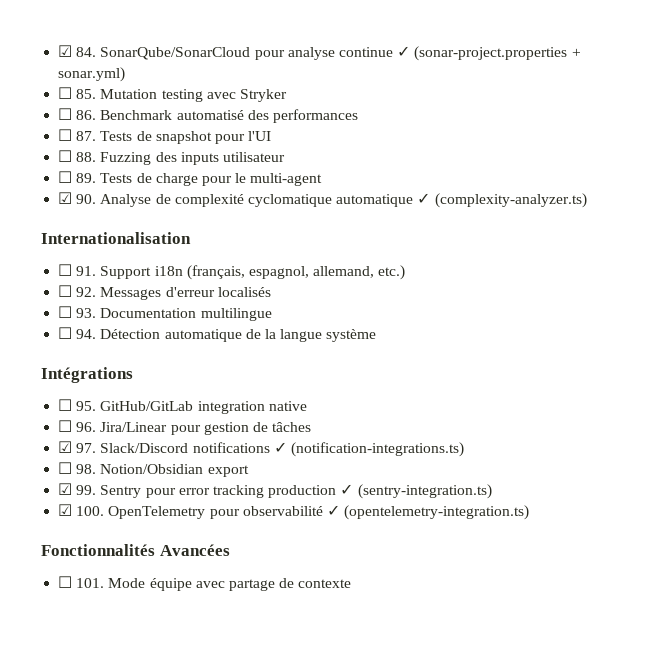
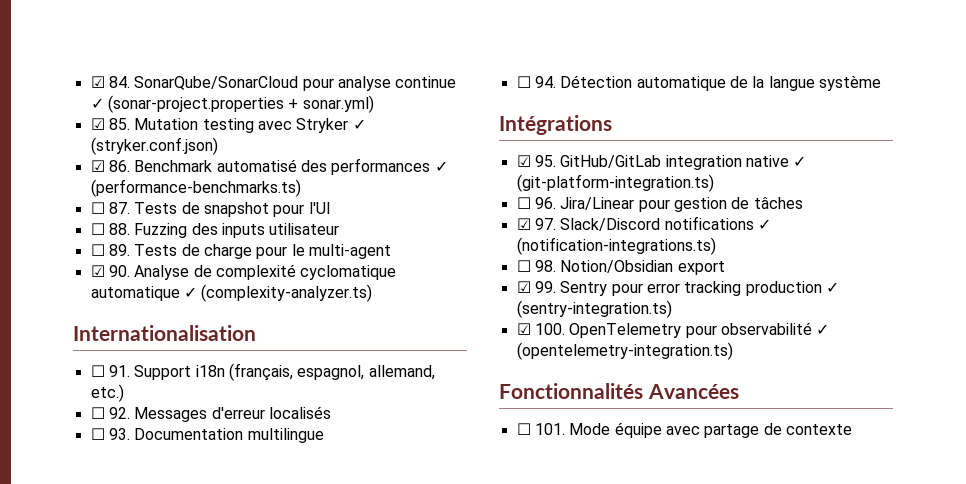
- ☐ 85. Mutation testing avec Stryker
- ☐ 86. Benchmark automatisé des performances
+ ☑ 85. Mutation testing avec Stryker ✓ (stryker.conf.json)
+ ☑ 86. Benchmark automatisé des performances ✓ (performance-benchmarks.ts)
- ☐ 95. GitHub/GitLab integration native
+ ☑ 95. GitHub/GitLab integration native ✓ (git-platform-integration.ts)

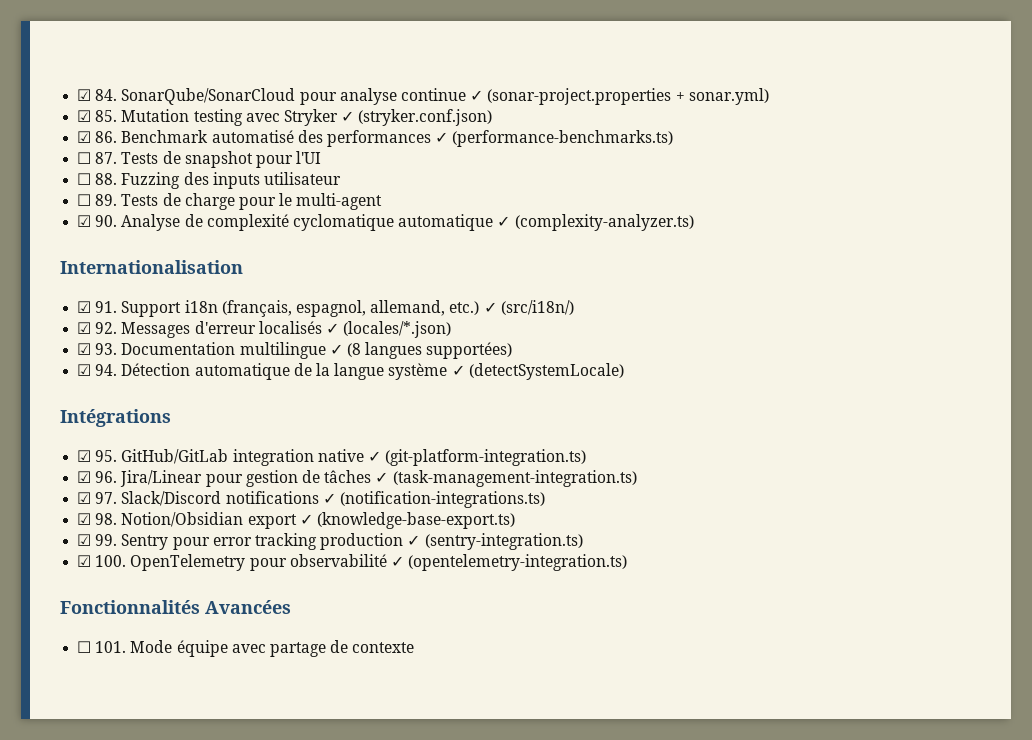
- ☐ 91. Support i18n (français, espagnol, allemand, etc.)
- ☐ 92. Messages d'erreur localisés
- ☐ 93. Documentation multilingue
- ☐ 94. Détection automatique de la langue système
+ ☑ 91. Support i18n (français, espagnol, allemand, etc.) ✓ (src/i18n/)
+ ☑ 92. Messages d'erreur localisés ✓ (locales/*.json)
+ ☑ 93. Documentation multilingue ✓ (8 langues supportées)
+ ☑ 94. Détection automatique de la langue système ✓ (detectSystemLocale)
- ☐ 96. Jira/Linear pour gestion de tâches
+ ☑ 96. Jira/Linear pour gestion de tâches ✓ (task-management-integration.ts)
- ☐ 98. Notion/Obsidian export
+ ☑ 98. Notion/Obsidian export ✓ (knowledge-base-export.ts)

